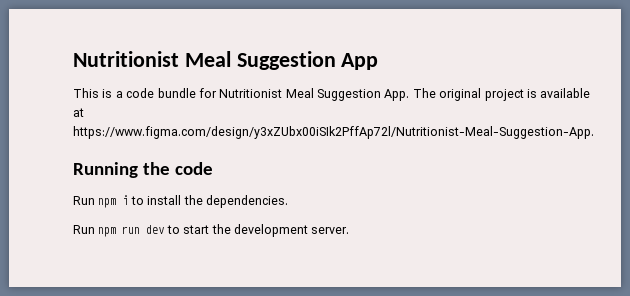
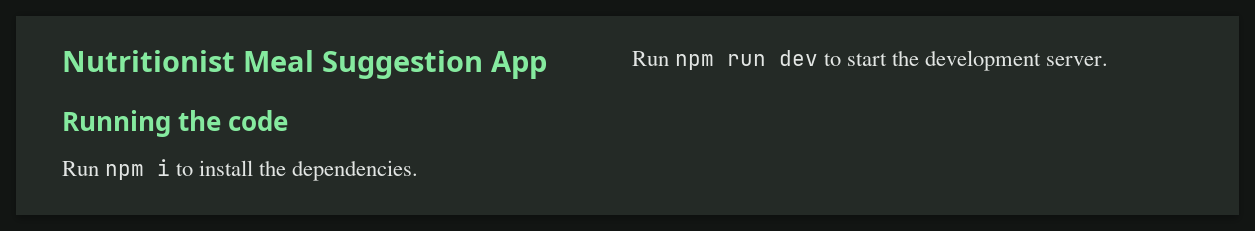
- This is a code bundle for Nutritionist Meal Suggestion App. The original project is available at https://www.figma.com/design/y3xZUbx00iSIk2PffAp72l/Nutritionist-Meal-Suggestion-App.

